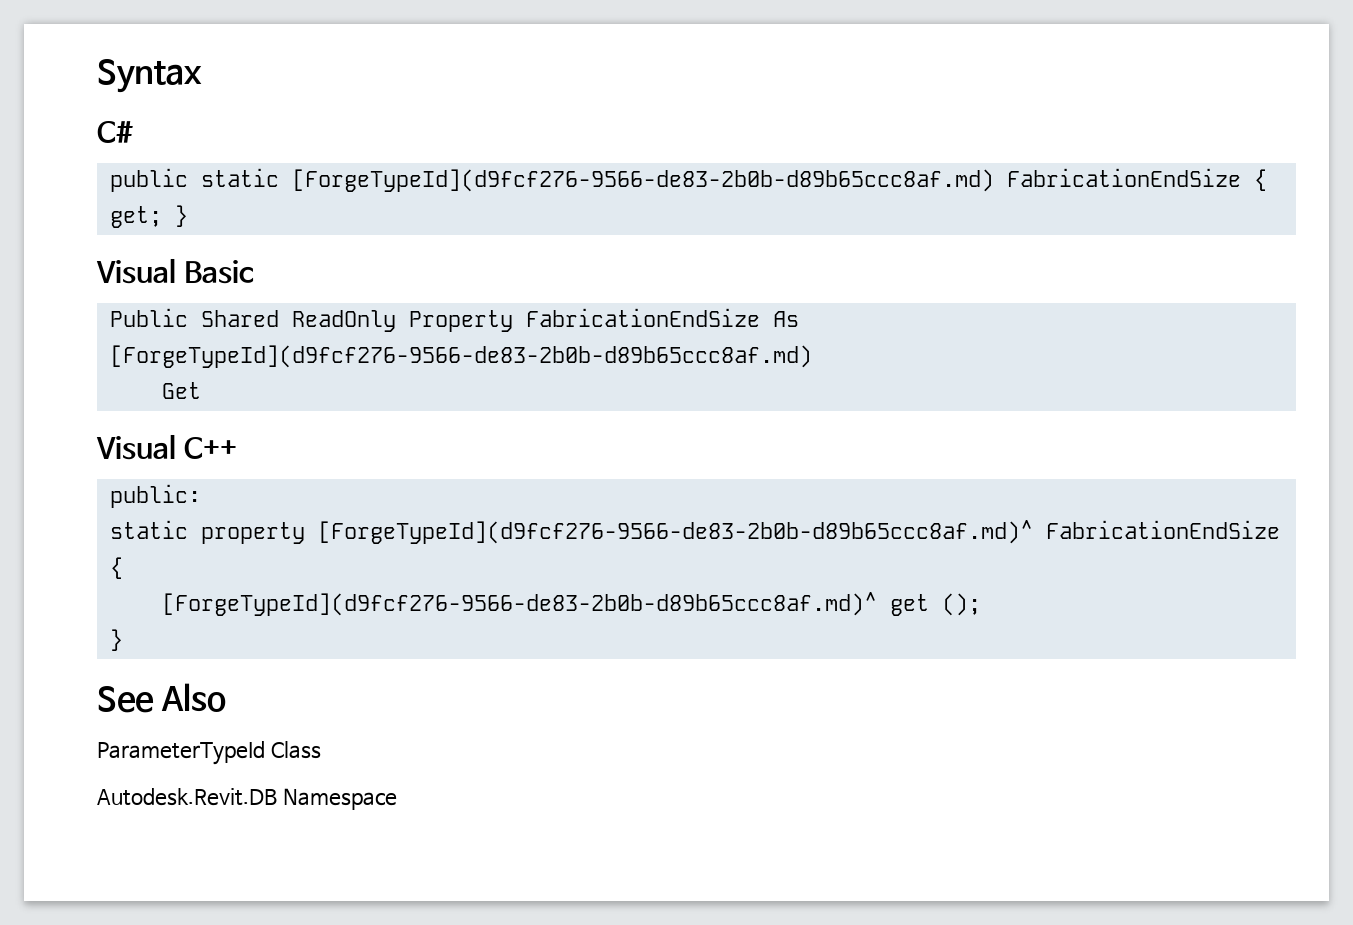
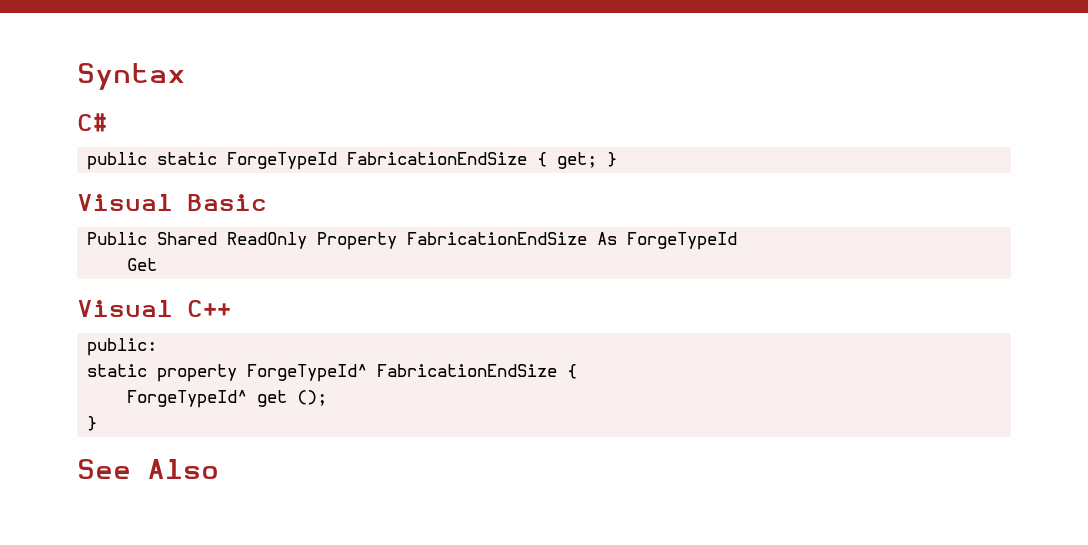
- public static [ForgeTypeId](d9fcf276-9566-de83-2b0b-d89b65ccc8af.md) FabricationEndSize { get; }
+ public static ForgeTypeId FabricationEndSize { get; }
- Public Shared ReadOnly Property FabricationEndSize As [ForgeTypeId](d9fcf276-9566-de83-2b0b-d89b65ccc8af.md)
+ Public Shared ReadOnly Property FabricationEndSize As ForgeTypeId
- static property [ForgeTypeId](d9fcf276-9566-de83-2b0b-d89b65ccc8af.md)^ FabricationEndSize {
+ static property ForgeTypeId^ FabricationEndSize {
- [ForgeTypeId](d9fcf276-9566-de83-2b0b-d89b65ccc8af.md)^ get ();
+ ForgeTypeId^ get ();
- ParameterTypeId Class
- Autodesk.Revit.DB Namespace

